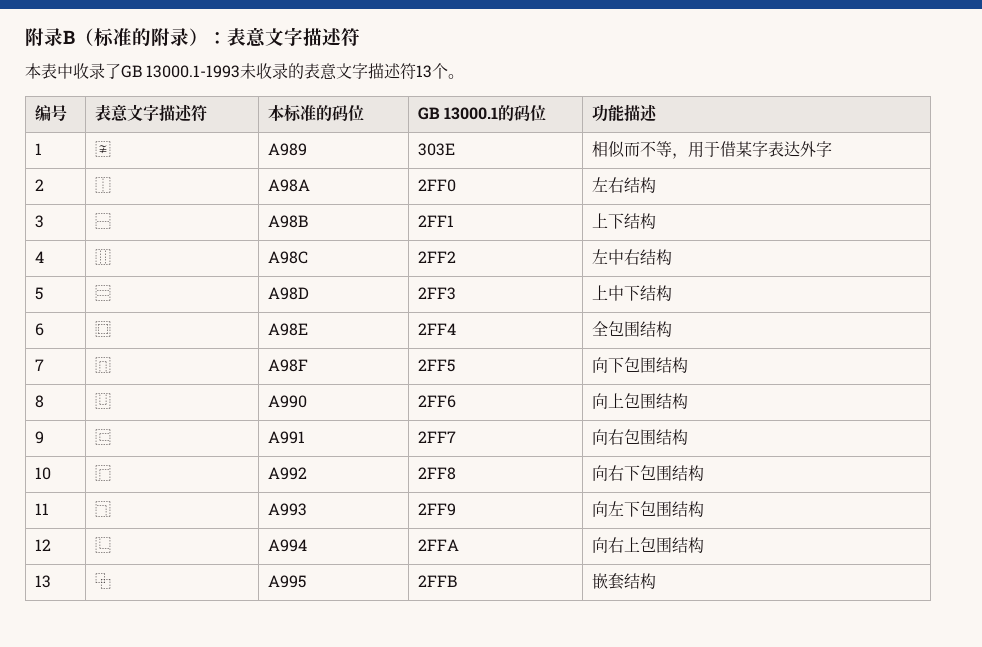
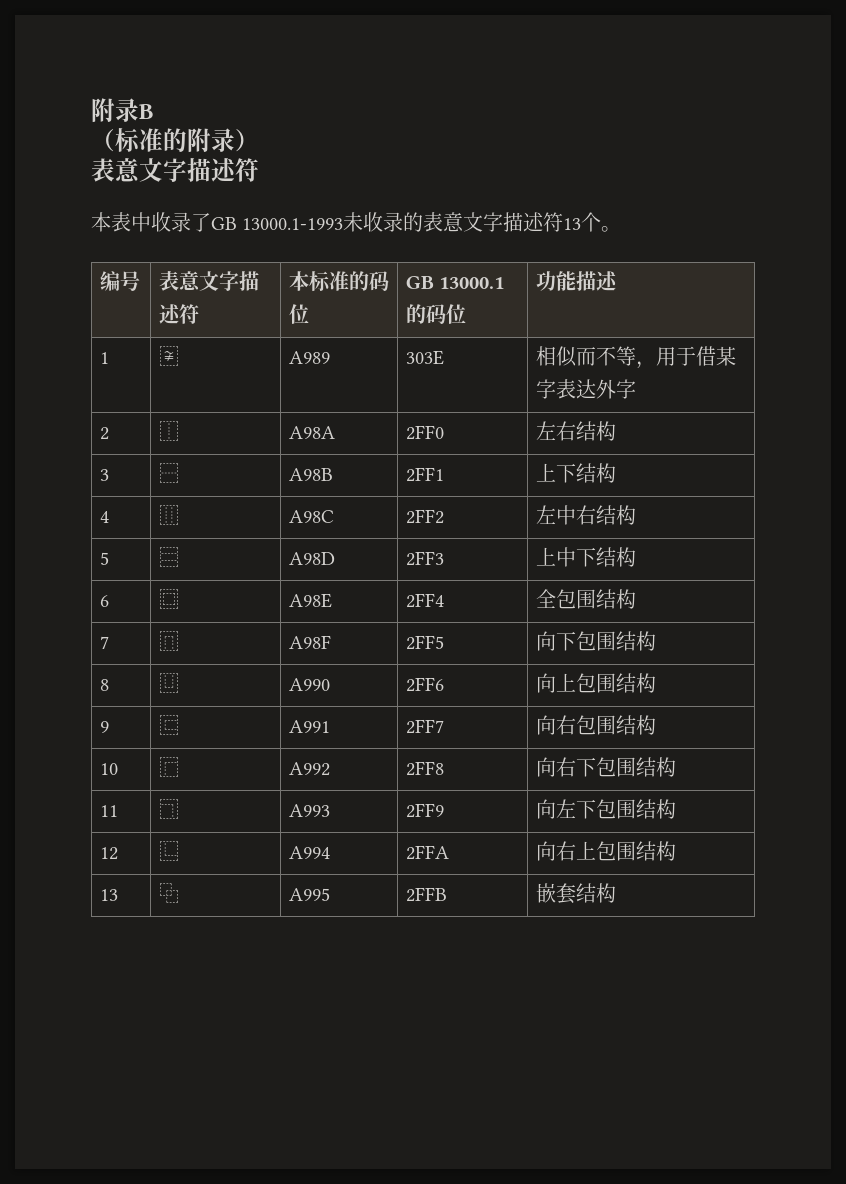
- 附录B（标准的附录）：表意文字描述符
+ 附录B
+ （标准的附录）
+ 表意文字描述符

